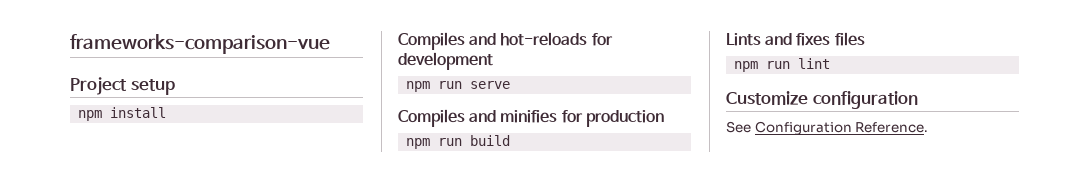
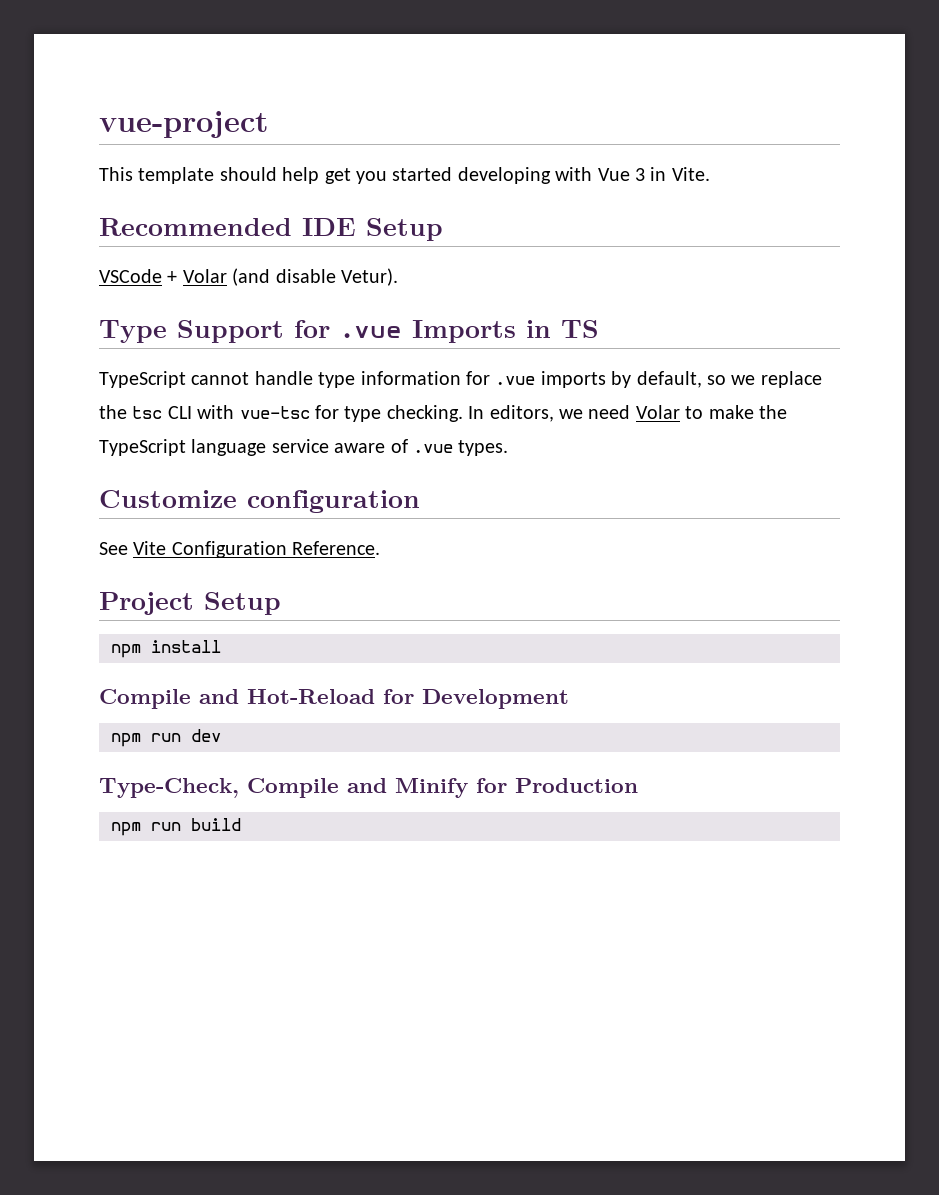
- frameworks-comparison-vue
- Project setup
- npm install
- Compiles and hot-reloads for development
- npm run serve
- Compiles and minifies for production
- npm run build
- Lints and fixes files
- npm run lint
+ vue-project
+ This template should help get you started developing with Vue 3 in Vite.
+ Recommended IDE Setup
+ VSCode + Volar (and disable Vetur).
+ Type Support for .vue Imports in TS
+ TypeScript cannot handle type information for .vue imports by default, so we replace the tsc CLI with vue-tsc for type checking. In editors, we need Volar to make the TypeScript language service aware of .vue types.
- See Configuration Reference.
+ See Vite Configuration Reference.
+ Project Setup
+ npm install
+ Compile and Hot-Reload for Development
+ npm run dev
+ Type-Check, Compile and Minify for Production
+ npm run build

